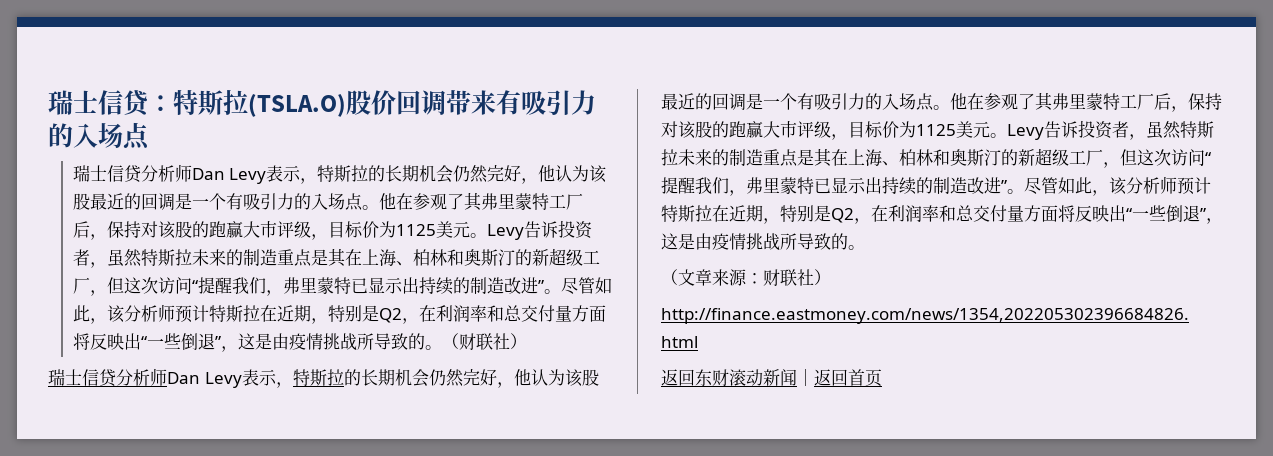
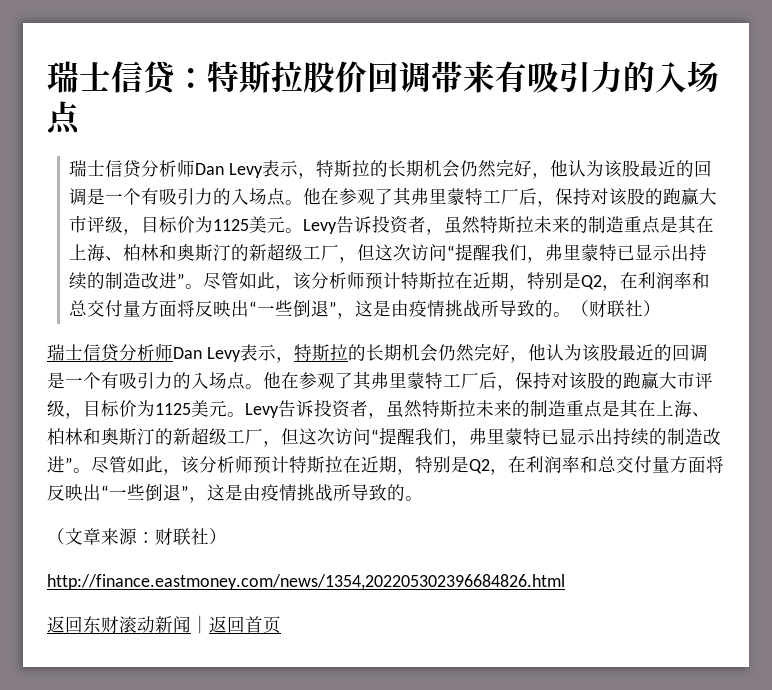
- 瑞士信贷：特斯拉(TSLA.O)股价回调带来有吸引力的入场点
+ 瑞士信贷：特斯拉股价回调带来有吸引力的入场点

